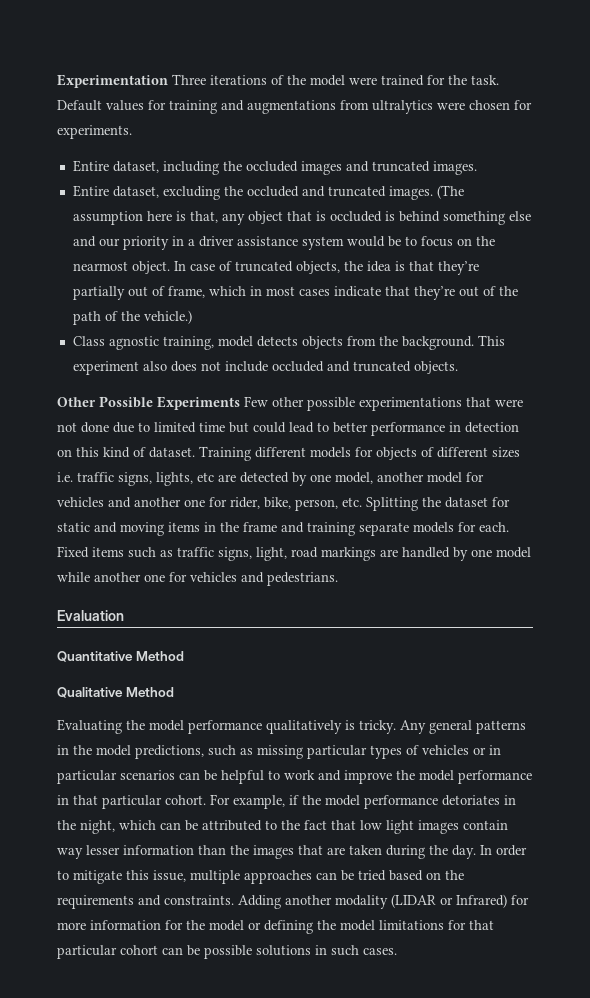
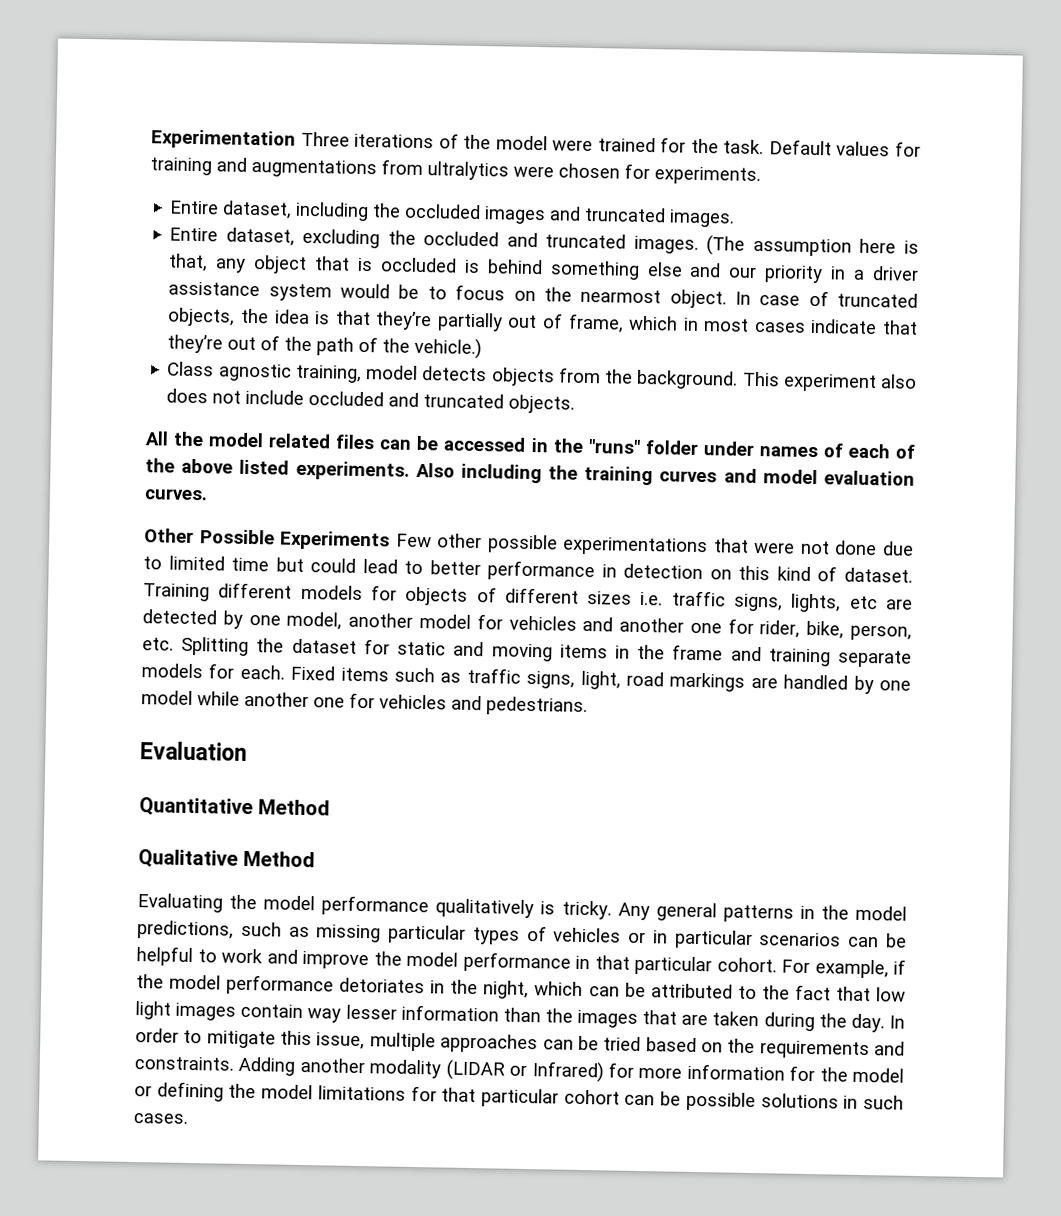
+ All the model related files can be accessed in the "runs" folder under names of each of the above listed experiments. Also including the training curves and model evaluation curves.

